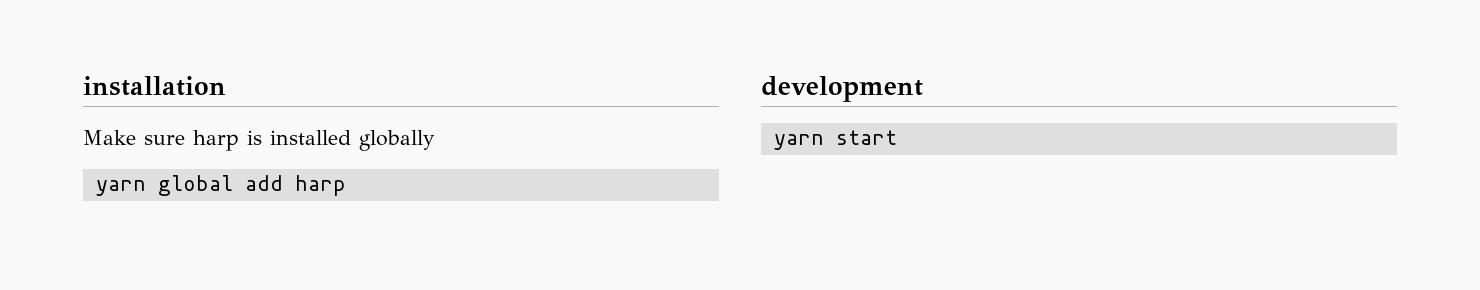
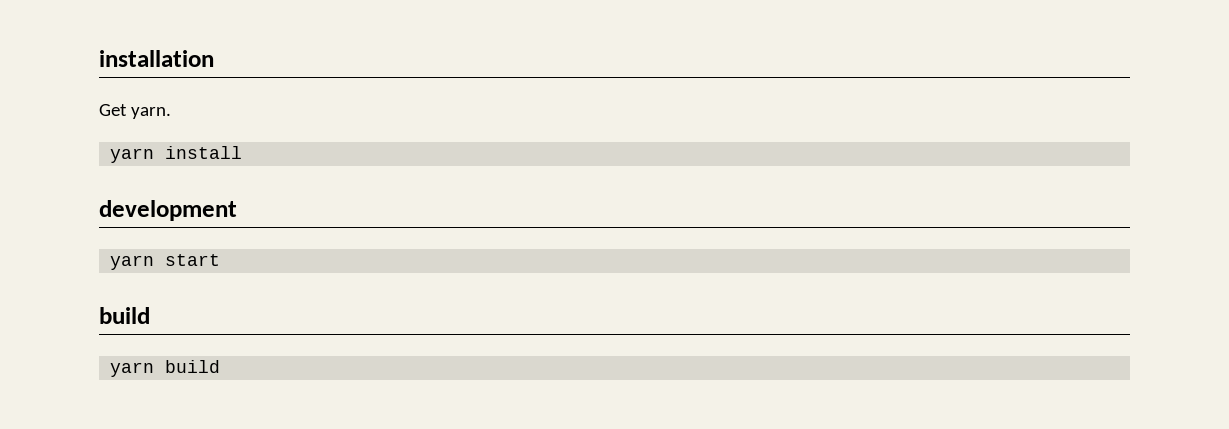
- Make sure harp is installed globally
- yarn global add harp
+ Get yarn.
+ yarn install
  yarn start
+ build
+ yarn build

